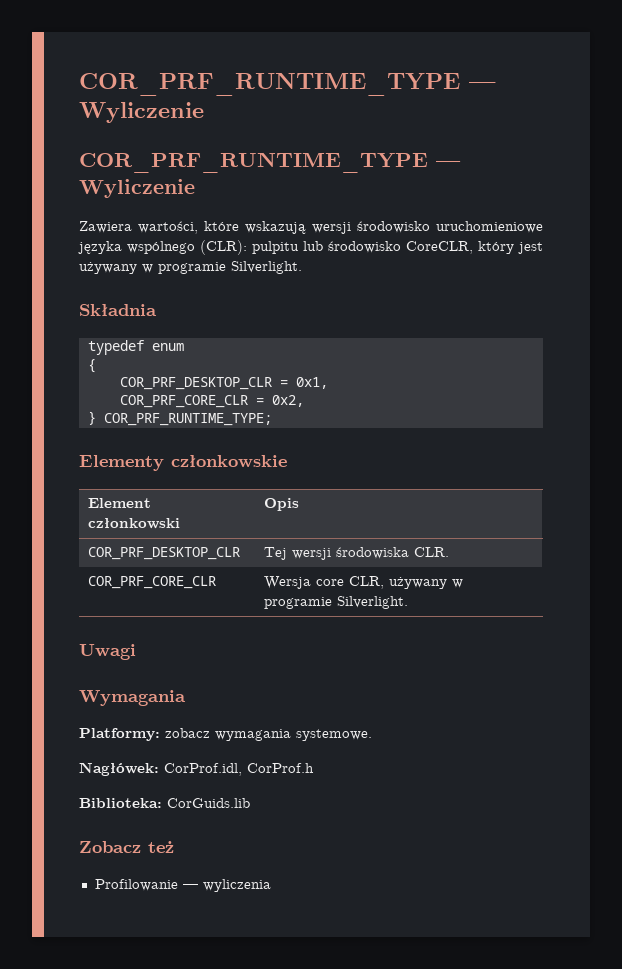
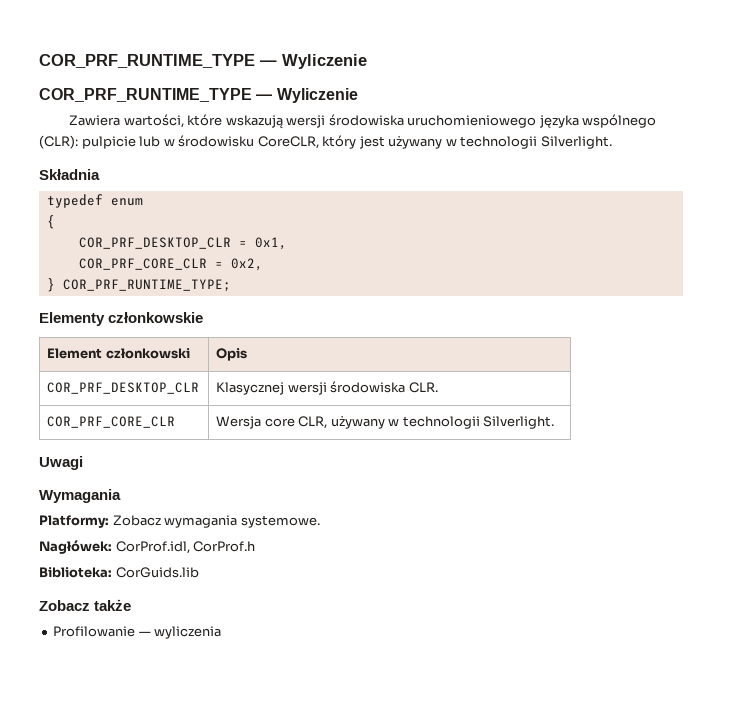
- Zawiera wartości, które wskazują wersji środowisko uruchomieniowe języka wspólnego (CLR): pulpitu lub środowisko CoreCLR, który jest używany w programie Silverlight.
+ Zawiera wartości, które wskazują wersji środowiska uruchomieniowego języka wspólnego (CLR): pulpicie lub w środowisku CoreCLR, który jest używany w technologii Silverlight.
- COR_PRF_DESKTOP_CLR | Tej wersji środowiska CLR.
+ COR_PRF_DESKTOP_CLR | Klasycznej wersji środowiska CLR.
- COR_PRF_CORE_CLR | Wersja core CLR, używany w programie Silverlight.
+ COR_PRF_CORE_CLR | Wersja core CLR, używany w technologii Silverlight.
- Platformy: zobacz wymagania systemowe.
+ Platformy: Zobacz wymagania systemowe.
- Zobacz też
+ Zobacz także

